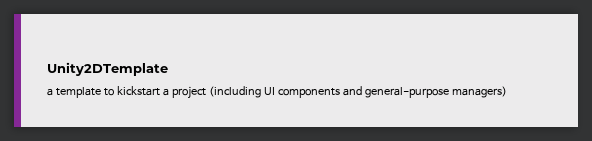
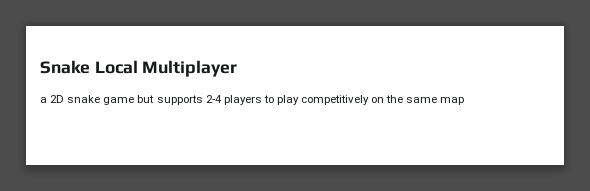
- Unity2DTemplate
- a template to kickstart a project (including UI components and general-purpose managers)
+ Snake Local Multiplayer
+ a 2D snake game but supports 2-4 players to play competitively on the same map

